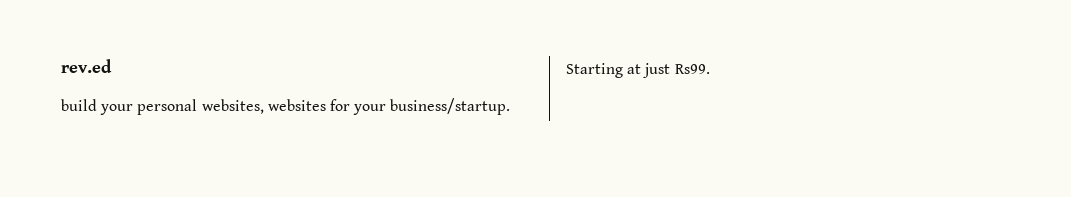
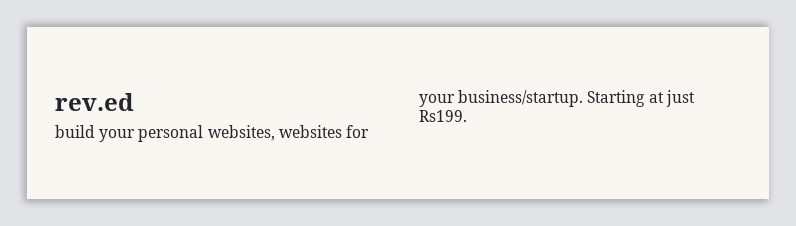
- Starting at just Rs99.
+ Starting at just Rs199.

